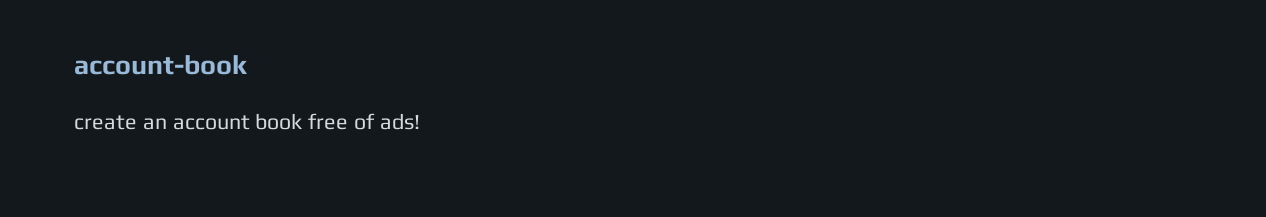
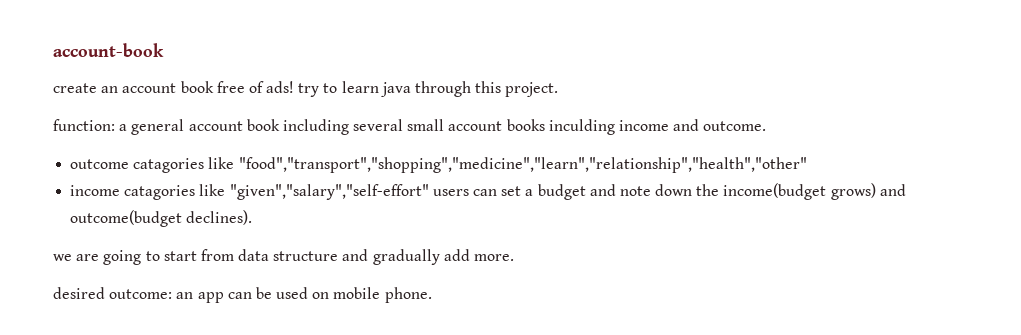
- create an account book free of ads!
+ create an account book free of ads! try to learn java through this project.
+ function: a general account book including several small account books inculding income and outcome.
+ outcome catagories like "food","transport","shopping","medicine","learn","relationship","health","other"
+ income catagories like "given","salary","self-effort" users can set a budget and note down the income(budget grows) and outcome(budget declines).
+ we are going to start from data structure and gradually add more.
+ desired outcome: an app can be used on mobile phone.

